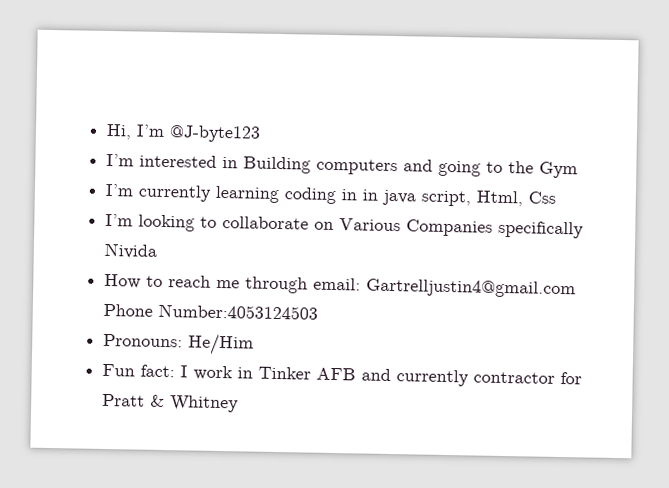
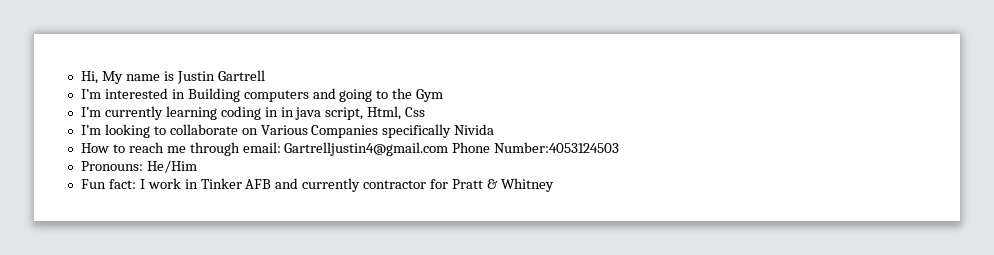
- Hi, I’m @J-byte123
+ Hi, My name is Justin Gartrell

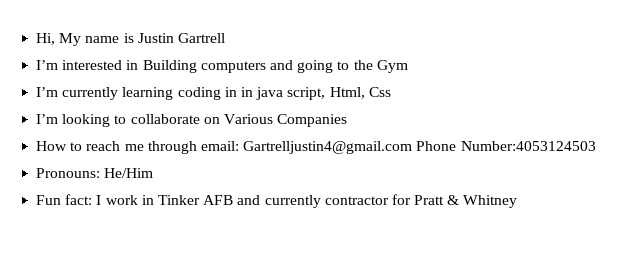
- I’m looking to collaborate on Various Companies specifically Nivida
+ I’m looking to collaborate on Various Companies

